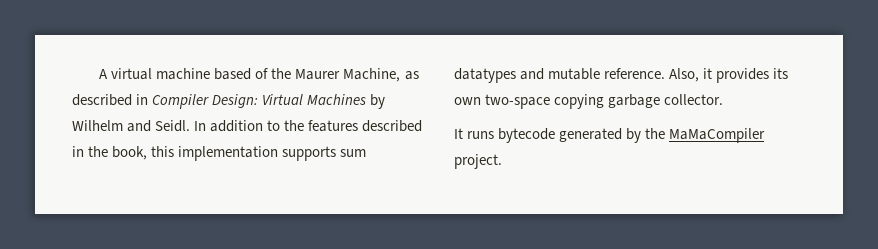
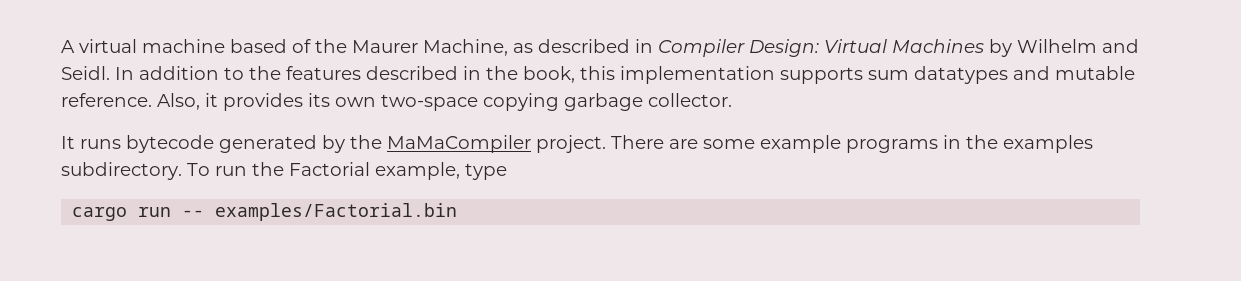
+ There are some example programs in the examples subdirectory. To run the Factorial example, type
+ cargo run -- examples/Factorial.bin

